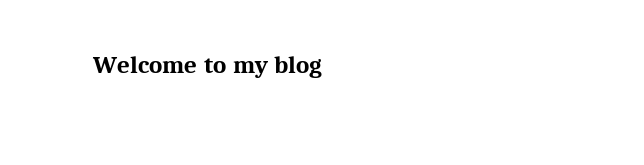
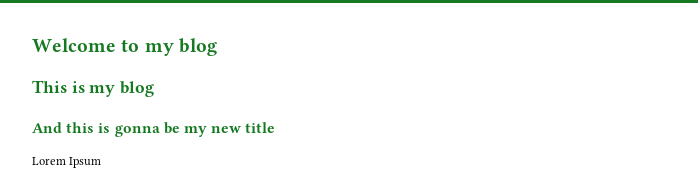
+ This is my blog
+ And this is gonna be my new title
+ Lorem Ipsum

